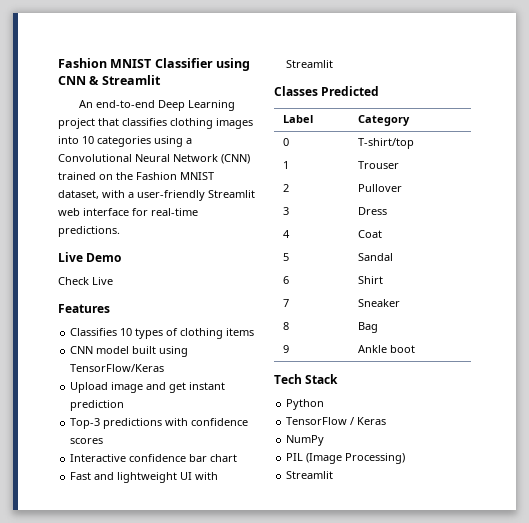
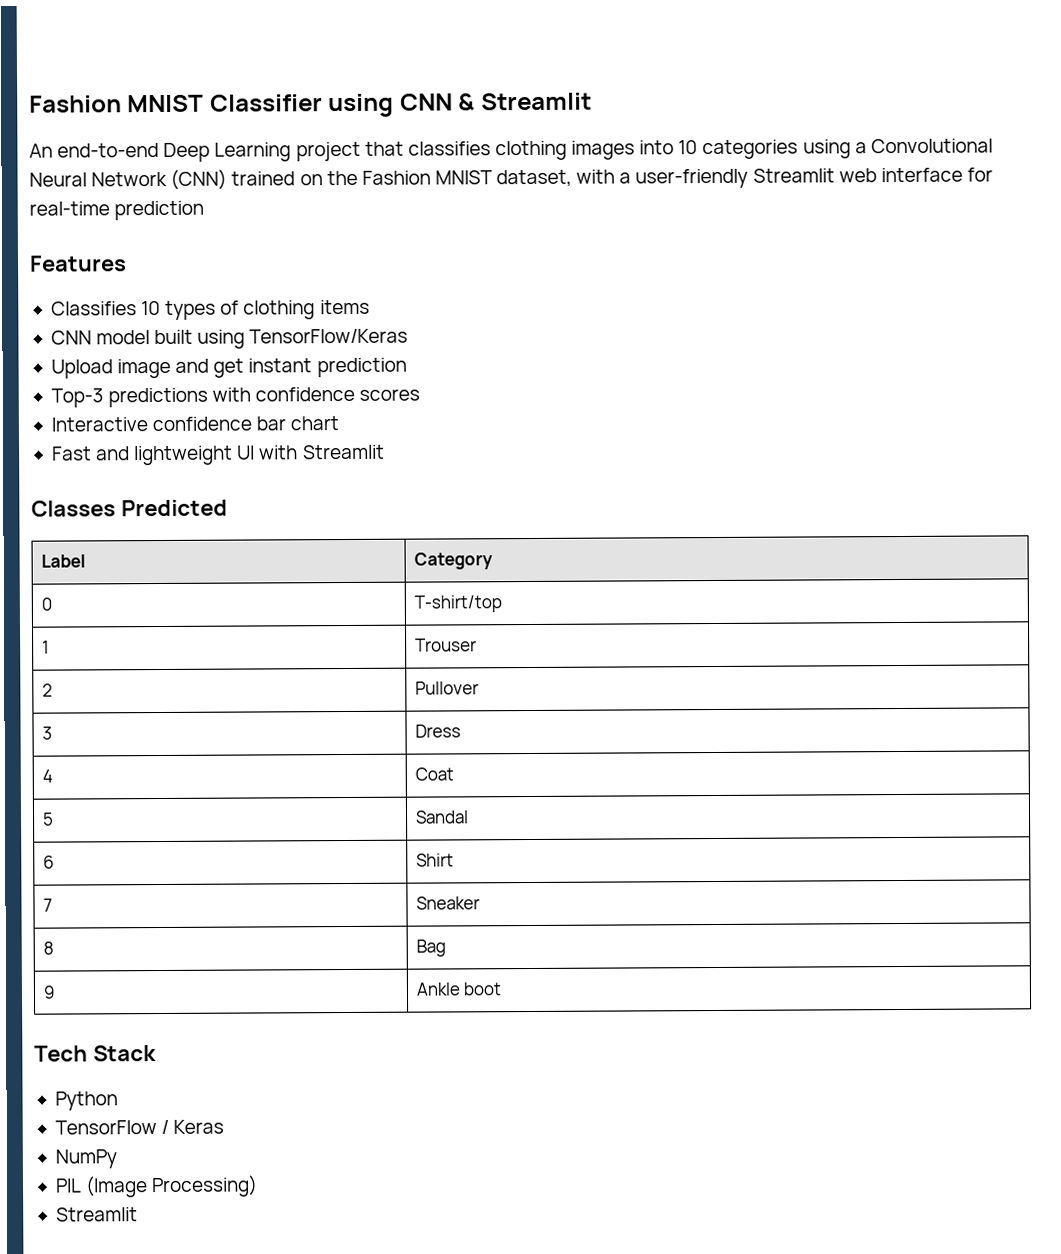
- An end-to-end Deep Learning project that classifies clothing images into 10 categories using a Convolutional Neural Network (CNN) trained on the Fashion MNIST dataset, with a user-friendly Streamlit web interface for real-time predictions.
- Live Demo
- Check Live
+ An end-to-end Deep Learning project that classifies clothing images into 10 categories using a Convolutional Neural Network (CNN) trained on the Fashion MNIST dataset, with a user-friendly Streamlit web interface for real-time prediction

